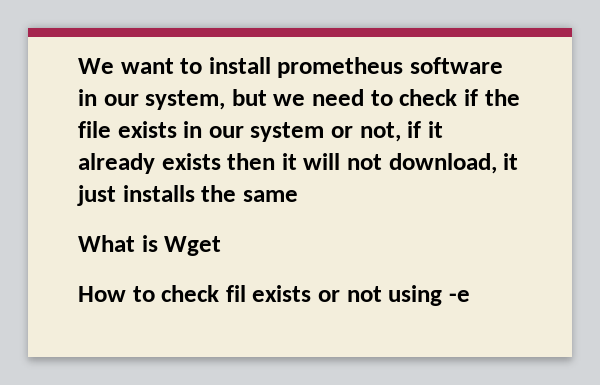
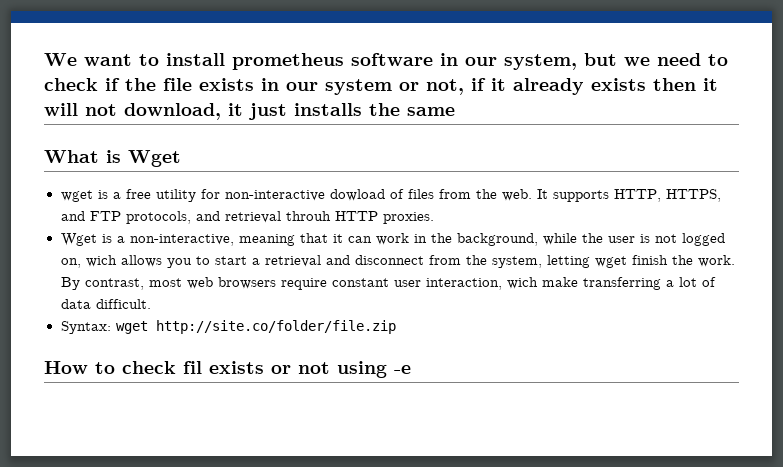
+ wget is a free utility for non-interactive dowload of files from the web. It supports HTTP, HTTPS, and FTP protocols, and retrieval throuh HTTP proxies.
+ Wget is a non-interactive, meaning that it can work in the background, while the user is not logged on, wich allows you to start a retrieval and disconnect from the system, letting wget finish the work. By contrast, most web browsers require constant user interaction, wich make transferring a lot of data difficult.
+ Syntax: wget http://site.co/folder/file.zip

